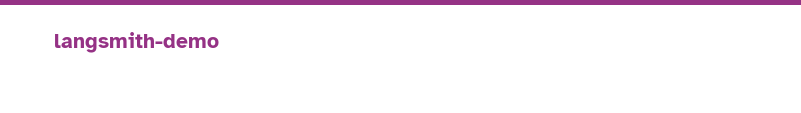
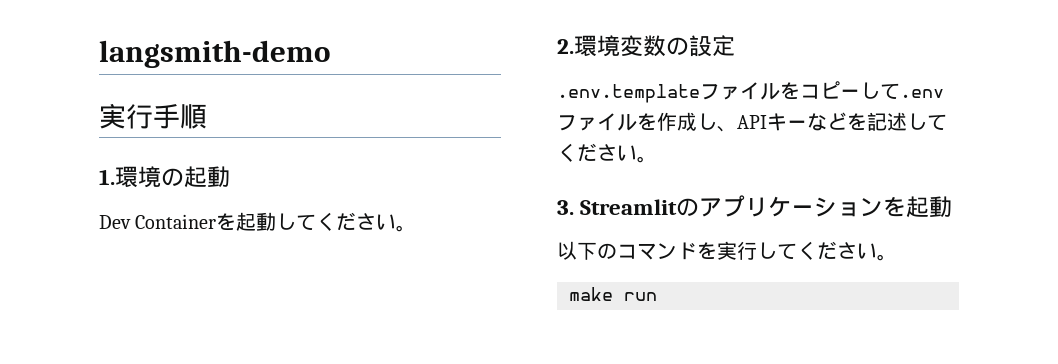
+ 実行手順
+ 1.環境の起動
+ Dev Containerを起動してください。
+ 2.環境変数の設定
+ .env.templateファイルをコピーして.envファイルを作成し、APIキーなどを記述してください。
+ 3. Streamlitのアプリケーションを起動
+ 以下のコマンドを実行してください。
+ make run

